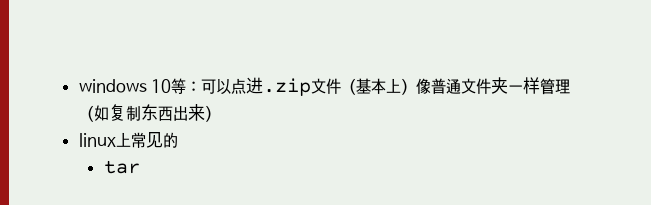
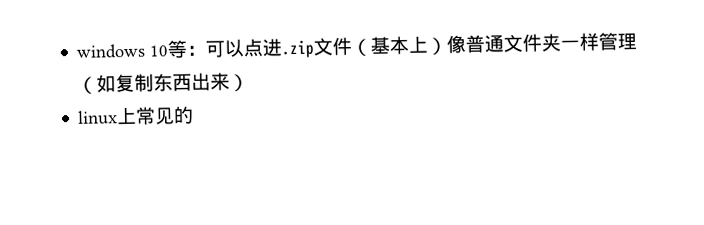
- tar

